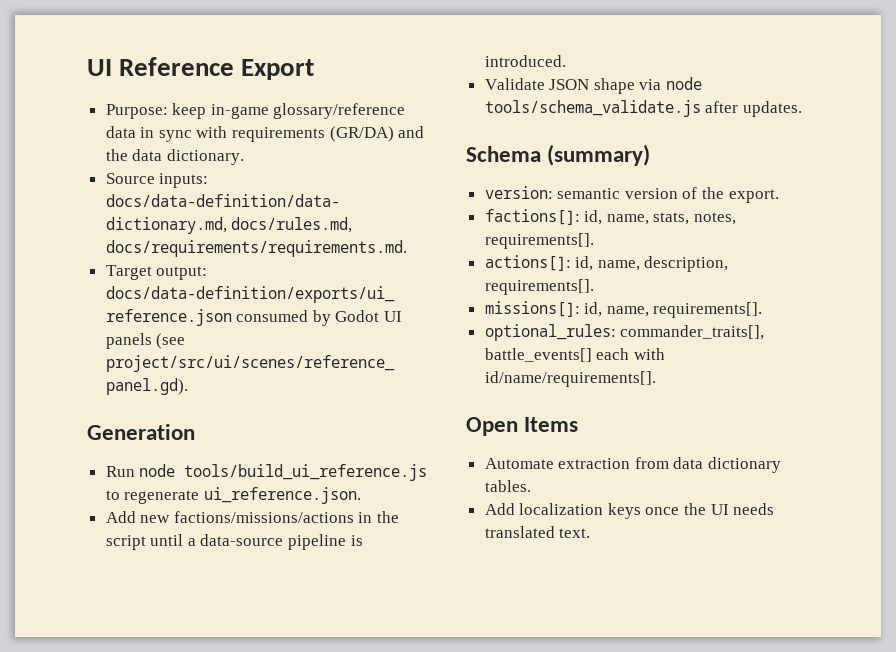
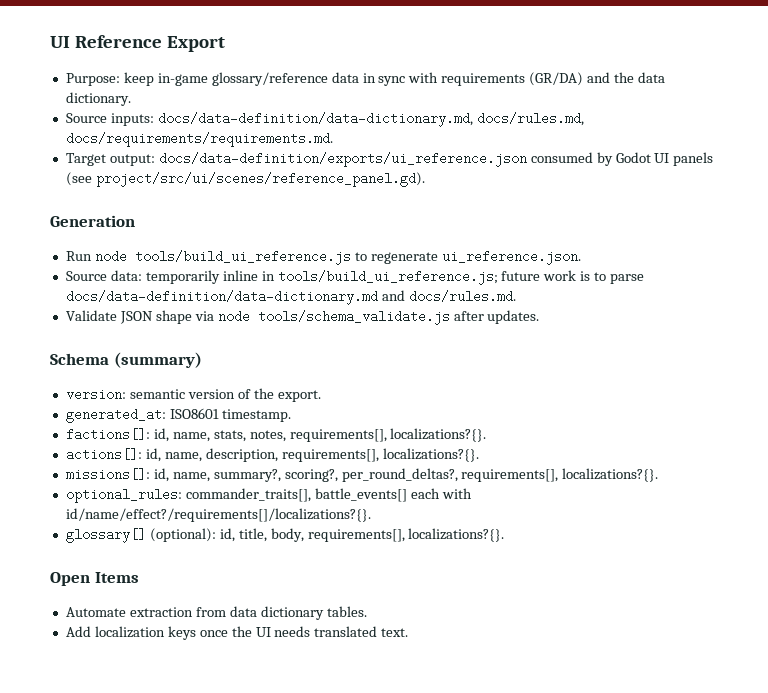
- Add new factions/missions/actions in the script until a data-source pipeline is introduced.
+ Source data: temporarily inline in tools/build_ui_reference.js; future work is to parse docs/data-definition/data-dictionary.md and docs/rules.md.
+ generated_at: ISO8601 timestamp.
- factions[]: id, name, stats, notes, requirements[].
+ factions[]: id, name, stats, notes, requirements[], localizations?{}.
- actions[]: id, name, description, requirements[].
+ actions[]: id, name, description, requirements[], localizations?{}.
- missions[]: id, name, requirements[].
+ missions[]: id, name, summary?, scoring?, per_round_deltas?, requirements[], localizations?{}.
- optional_rules: commander_traits[], battle_events[] each with id/name/requirements[].
+ optional_rules: commander_traits[], battle_events[] each with id/name/effect?/requirements[]/localizations?{}.
+ glossary[] (optional): id, title, body, requirements[], localizations?{}.

